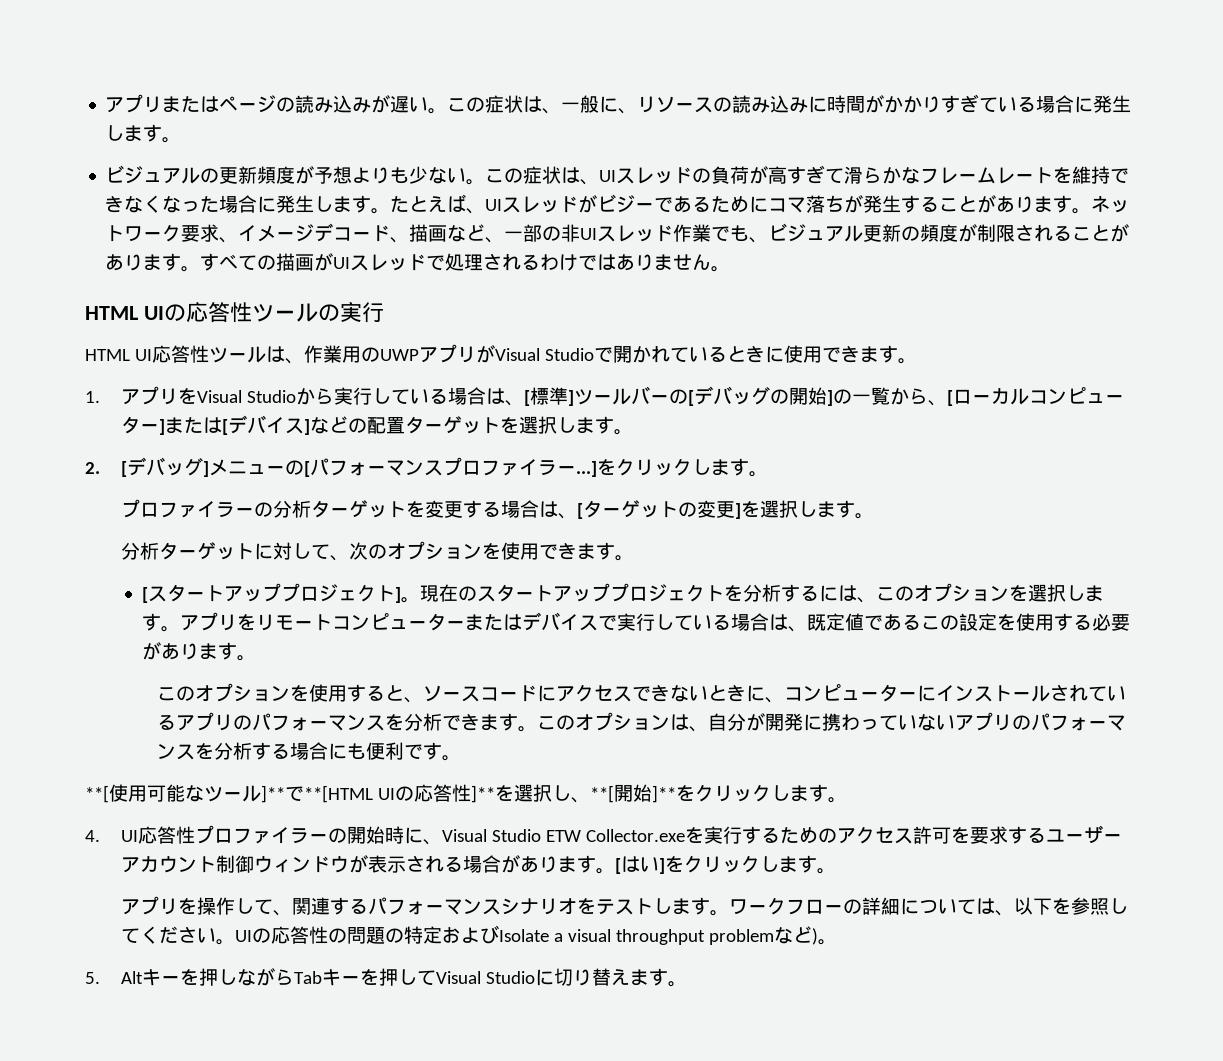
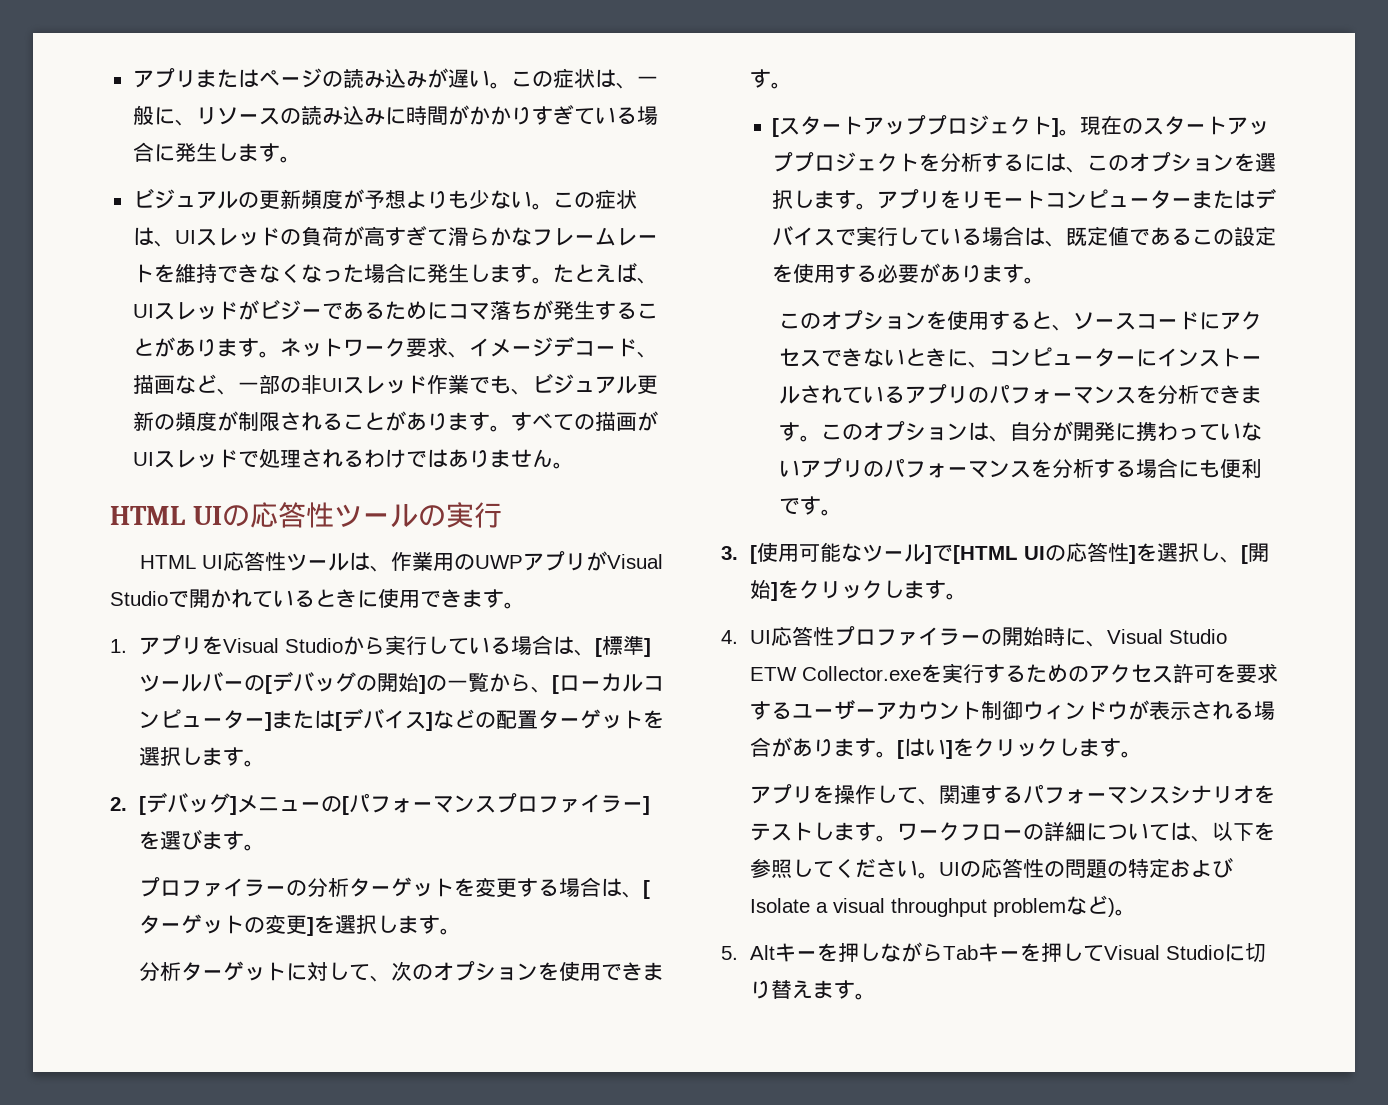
- 2. [デバッグ]メニューの[パフォーマンスプロファイラー...]をクリックします。
+ 2. [デバッグ]メニューの[パフォーマンスプロファイラー]を選びます。
- **[使用可能なツール]**で**[HTML UIの応答性]**を選択し、**[開始]**をクリックします。
+ 3. [使用可能なツール]で[HTML UIの応答性]を選択し、[開始]をクリックします。

